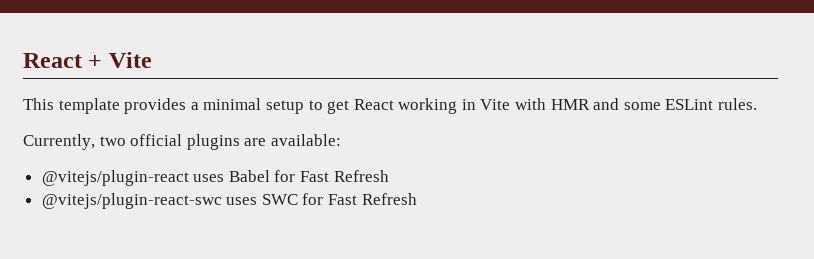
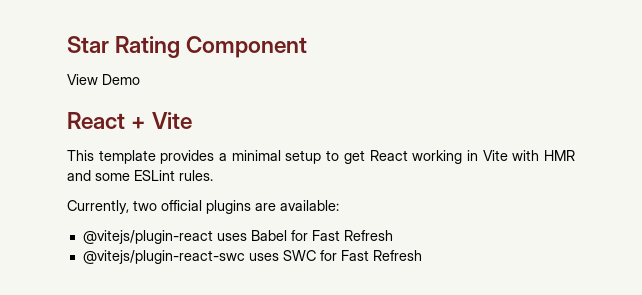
+ Star Rating Component
+ View Demo

